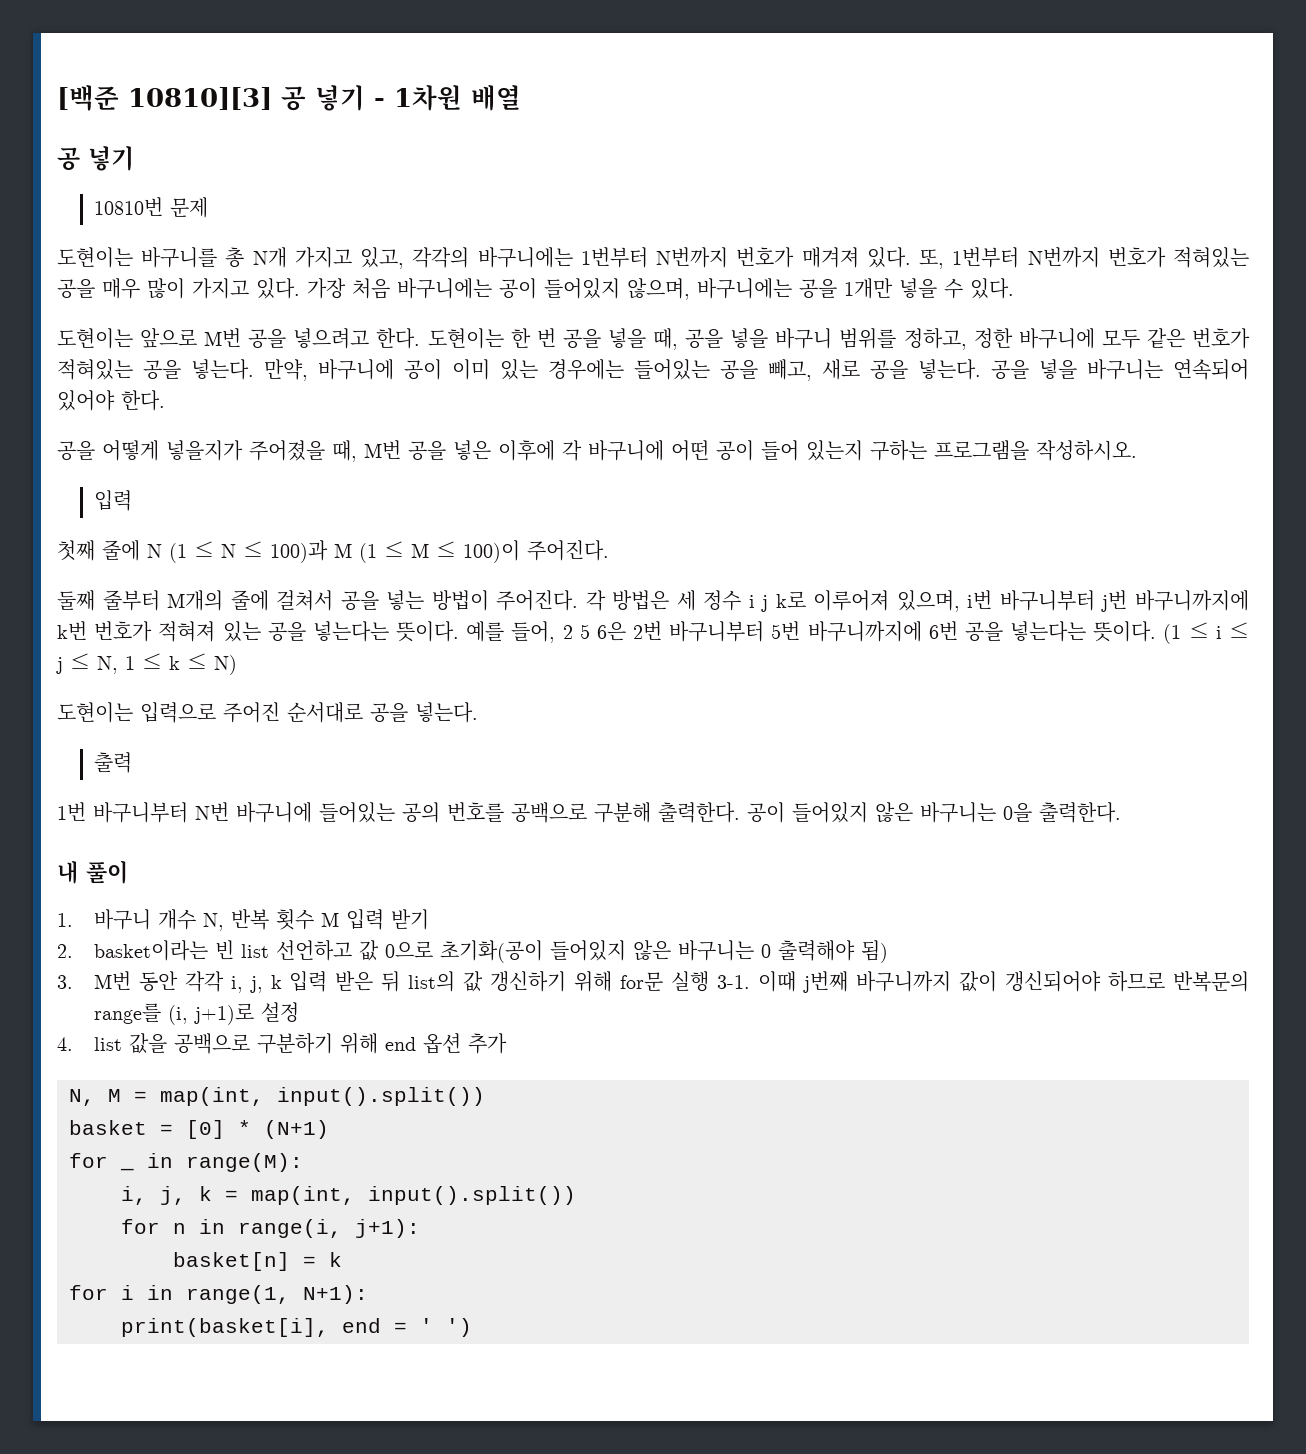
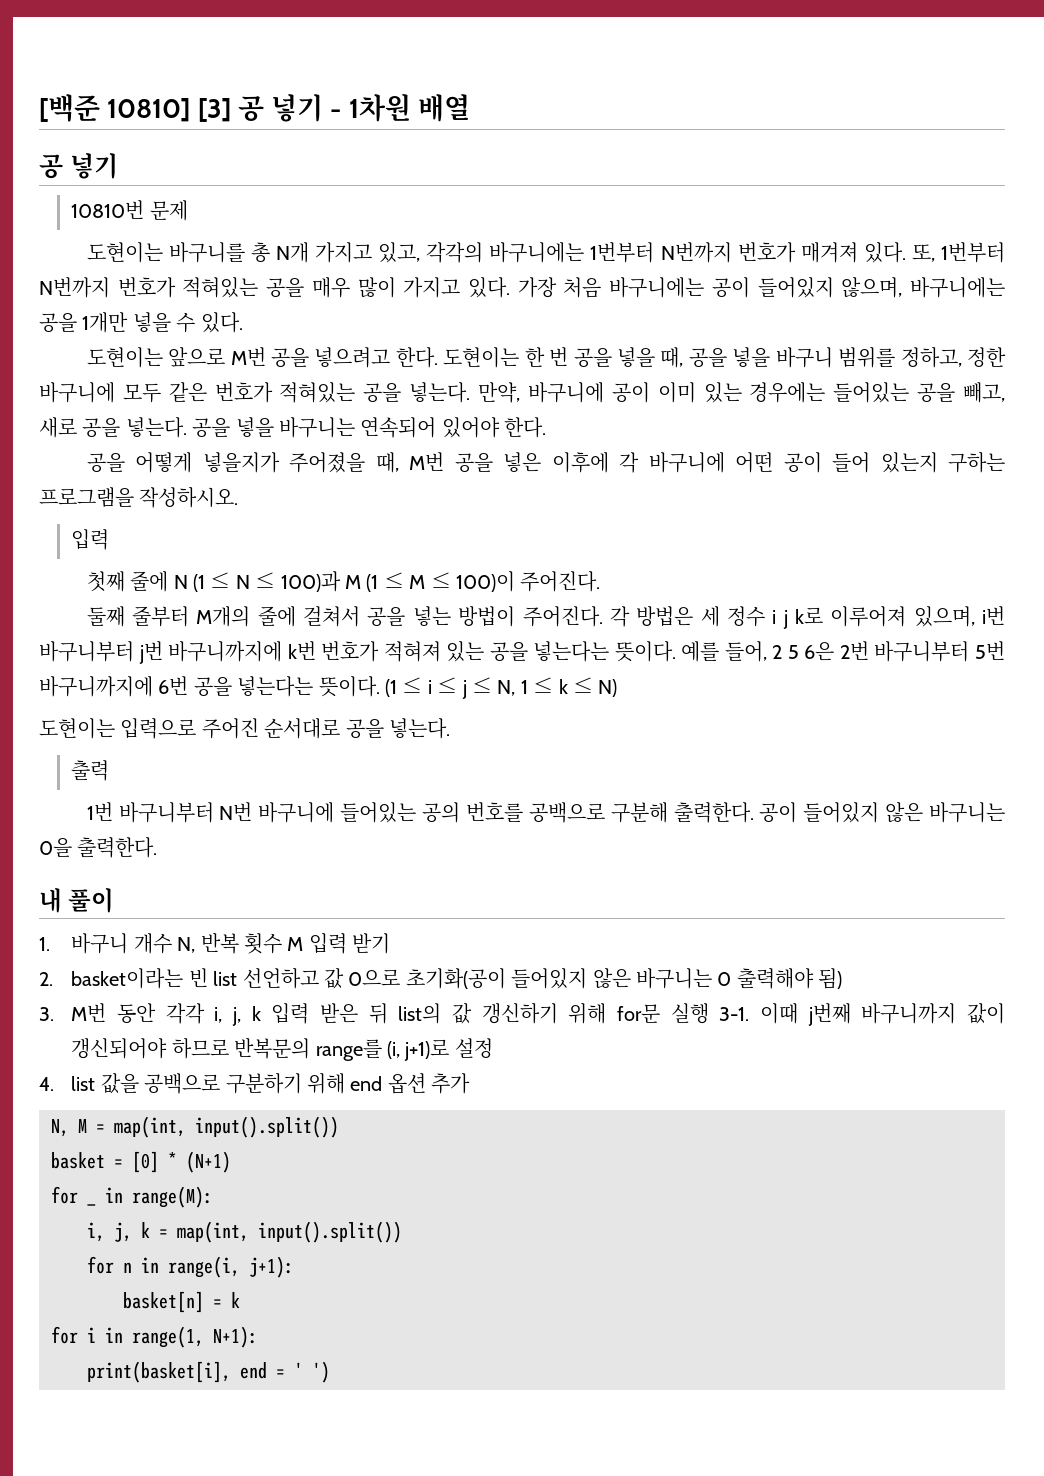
- [백준 10810][3] 공 넣기 - 1차원 배열
+ [백준 10810] [3] 공 넣기 - 1차원 배열

